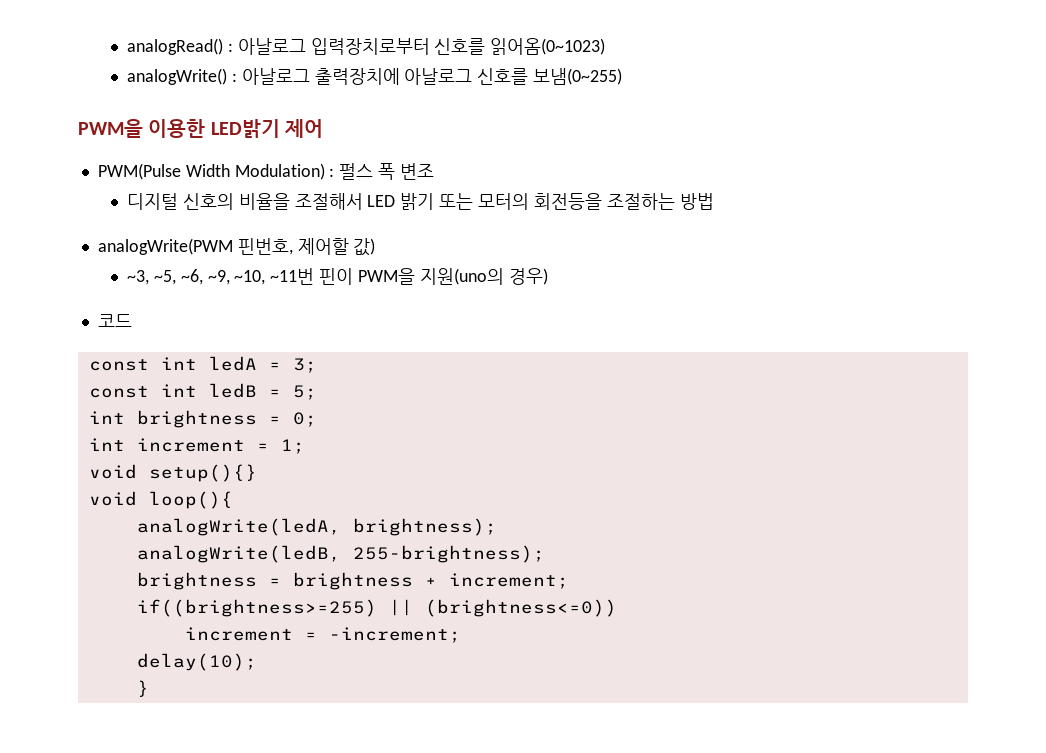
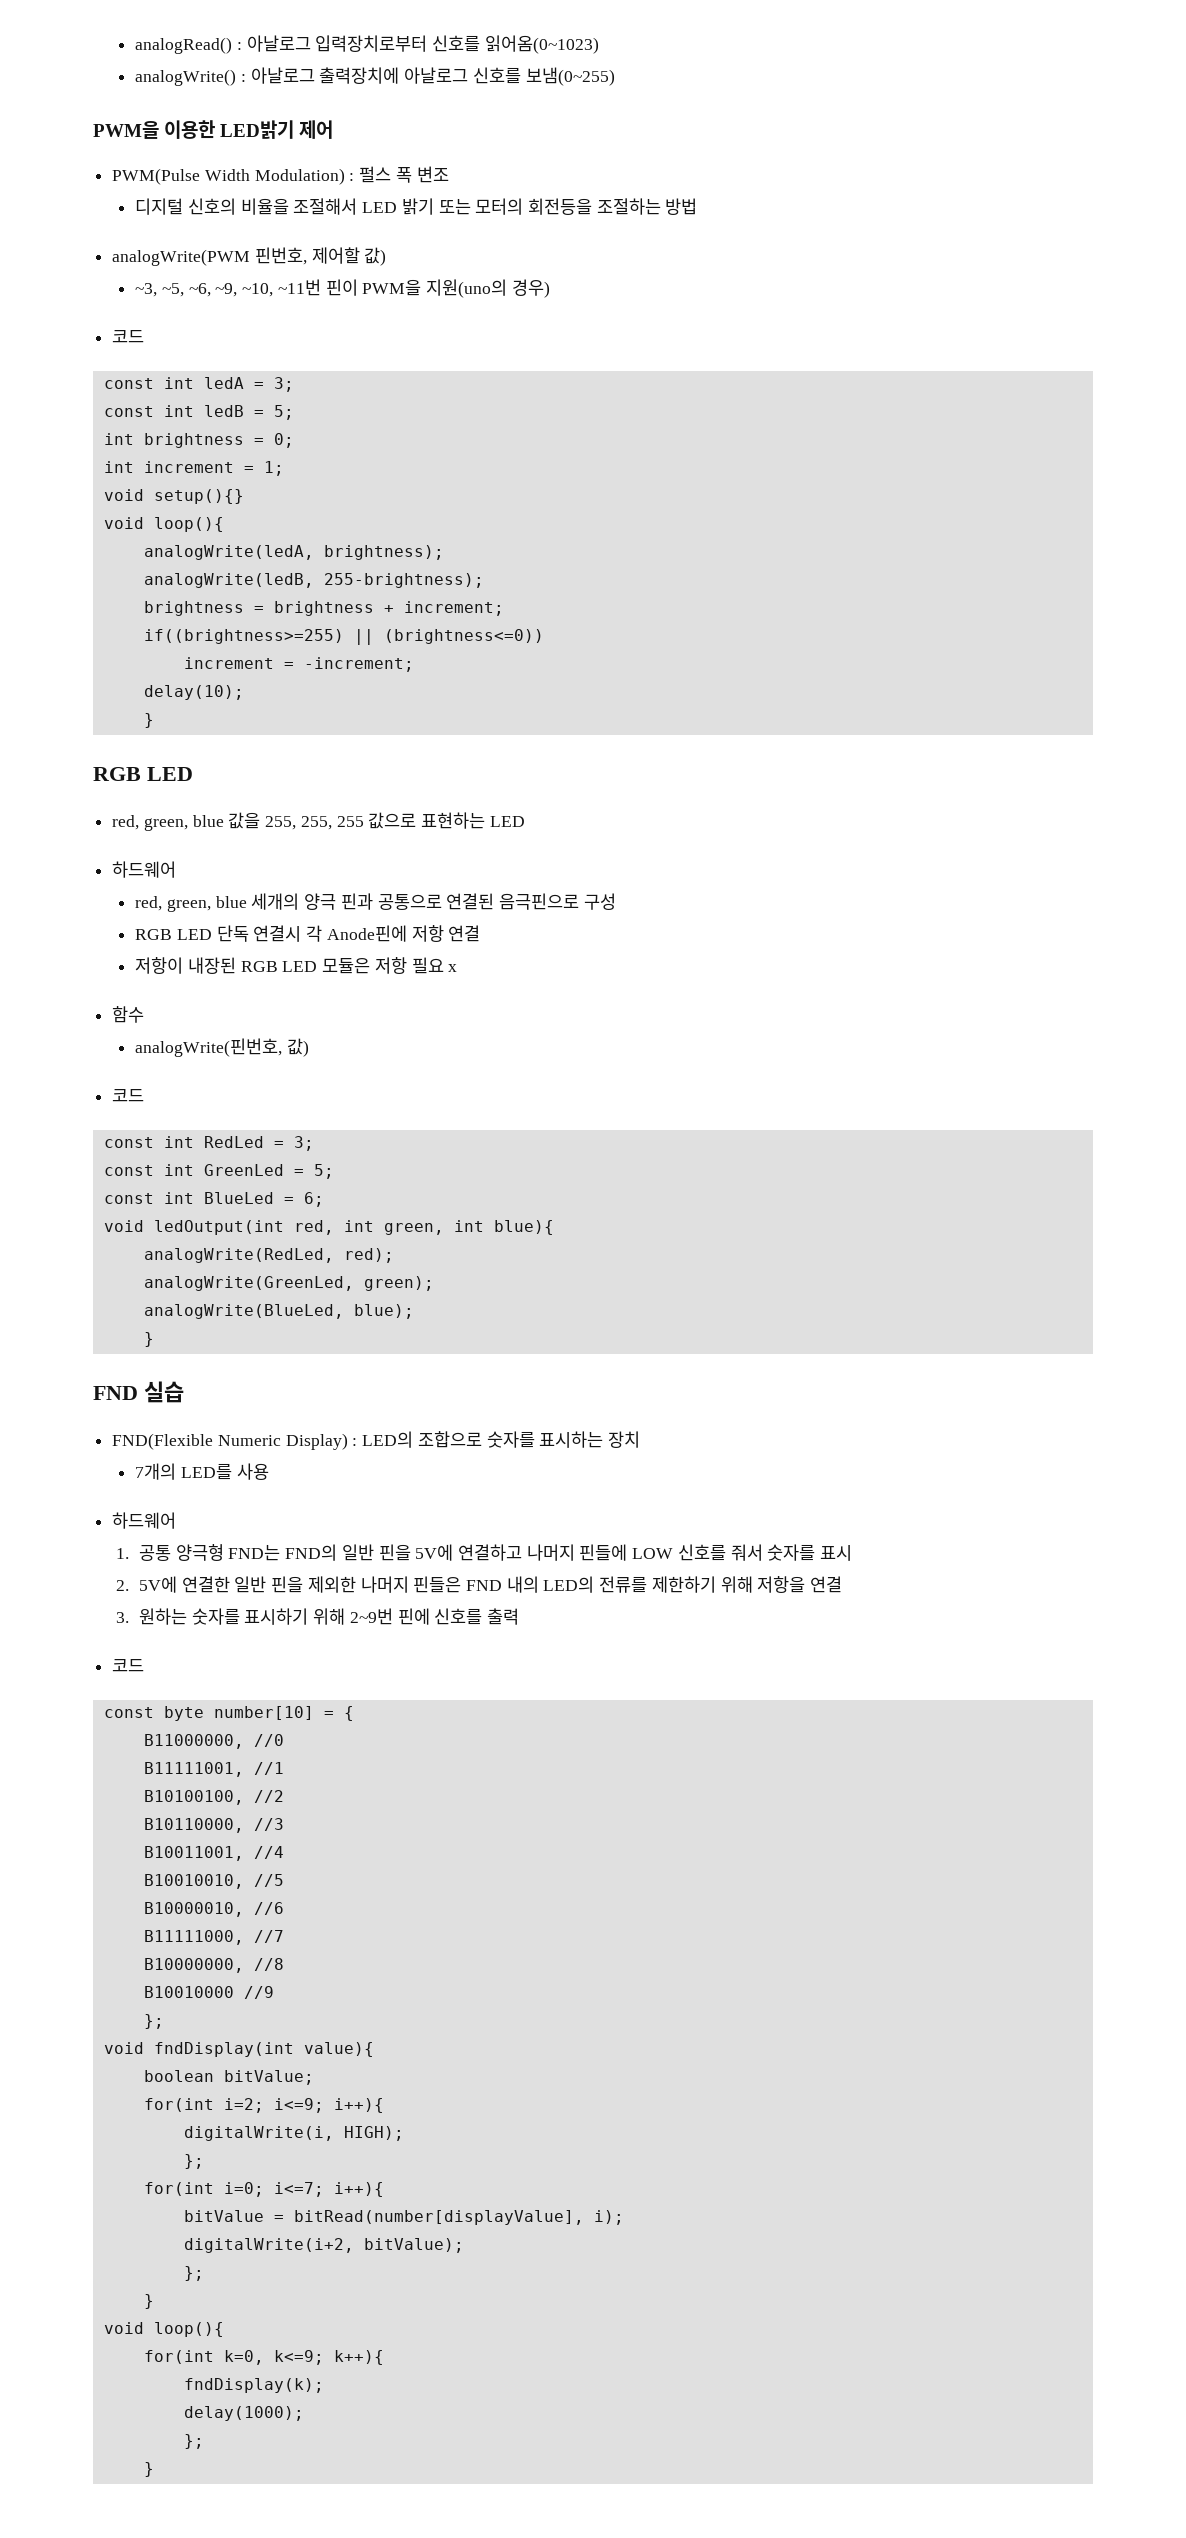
  delay(10);
+ }
+ RGB LED
+ red, green, blue 값을 255, 255, 255 값으로 표현하는 LED
+ 하드웨어
+ red, green, blue 세개의 양극 핀과 공통으로 연결된 음극핀으로 구성
+ RGB LED 단독 연결시 각 Anode핀에 저항 연결
+ 저항이 내장된 RGB LED 모듈은 저항 필요 x
+ 함수
+ analogWrite(핀번호, 값)
+ 코드
+ const int RedLed = 3;
+ const int GreenLed = 5;
+ const int BlueLed = 6;
+ void ledOutput(int red, int green, int blue){
+ analogWrite(RedLed, red);
+ analogWrite(GreenLed, green);
+ analogWrite(BlueLed, blue);
+ }
+ FND 실습
+ FND(Flexible Numeric Display) : LED의 조합으로 숫자를 표시하는 장치
+ 7개의 LED를 사용
+ 하드웨어
+ 1. 공통 양극형 FND는 FND의 일반 핀을 5V에 연결하고 나머지 핀들에 LOW 신호를 줘서 숫자를 표시
+ 2. 5V에 연결한 일반 핀을 제외한 나머지 핀들은 FND 내의 LED의 전류를 제한하기 위해 저항을 연결
+ 3. 원하는 숫자를 표시하기 위해 2~9번 핀에 신호를 출력
+ 코드
+ const byte number[10] = {
+ B11000000, //0
+ B11111001, //1
+ B10100100, //2
+ B10110000, //3
+ B10011001, //4
+ B10010010, //5
+ B10000010, //6
+ B11111000, //7
+ B10000000, //8
+ B10010000 //9
+ };
+ void fndDisplay(int value){
+ boolean bitValue;
+ for(int i=2; i<=9; i++){
+ digitalWrite(i, HIGH);
+ };
+ for(int i=0; i<=7; i++){
+ bitValue = bitRead(number[displayValue], i);
+ digitalWrite(i+2, bitValue);
+ };
+ }
+ void loop(){
+ for(int k=0, k<=9; k++){
+ fndDisplay(k);
+ delay(1000);
+ };

